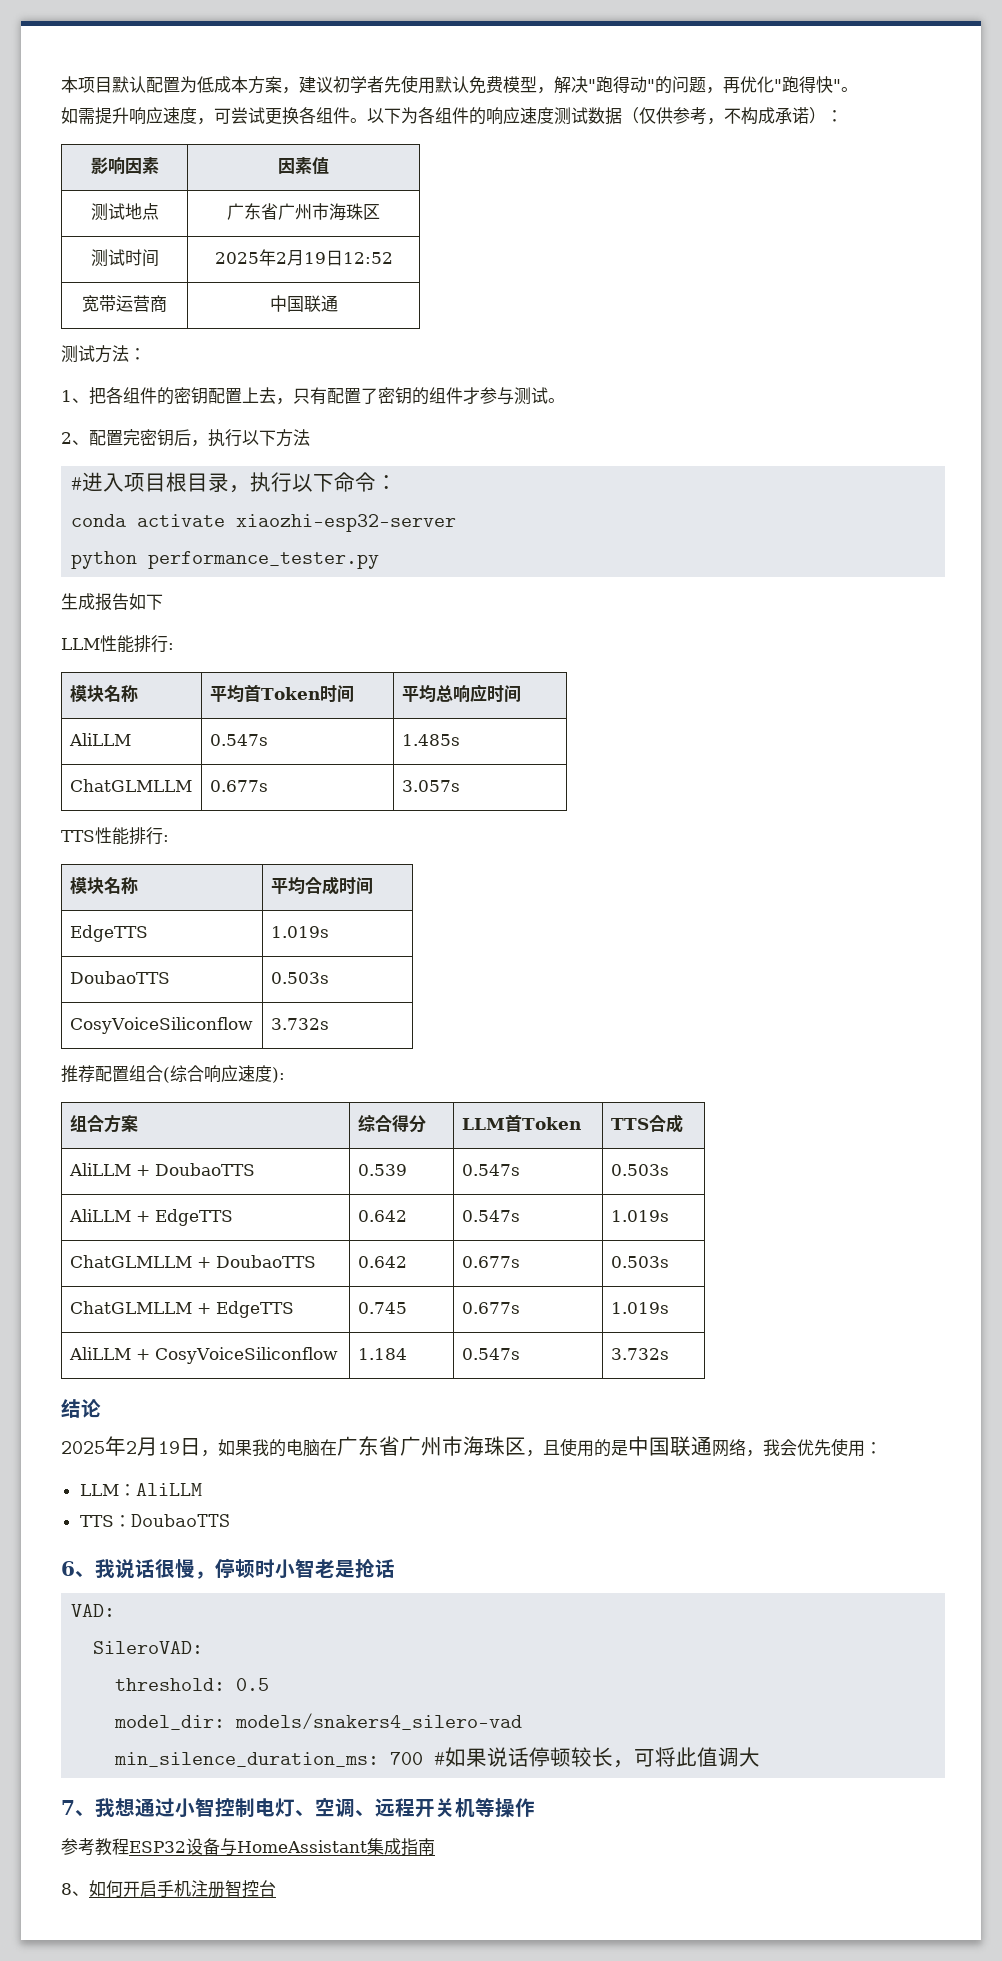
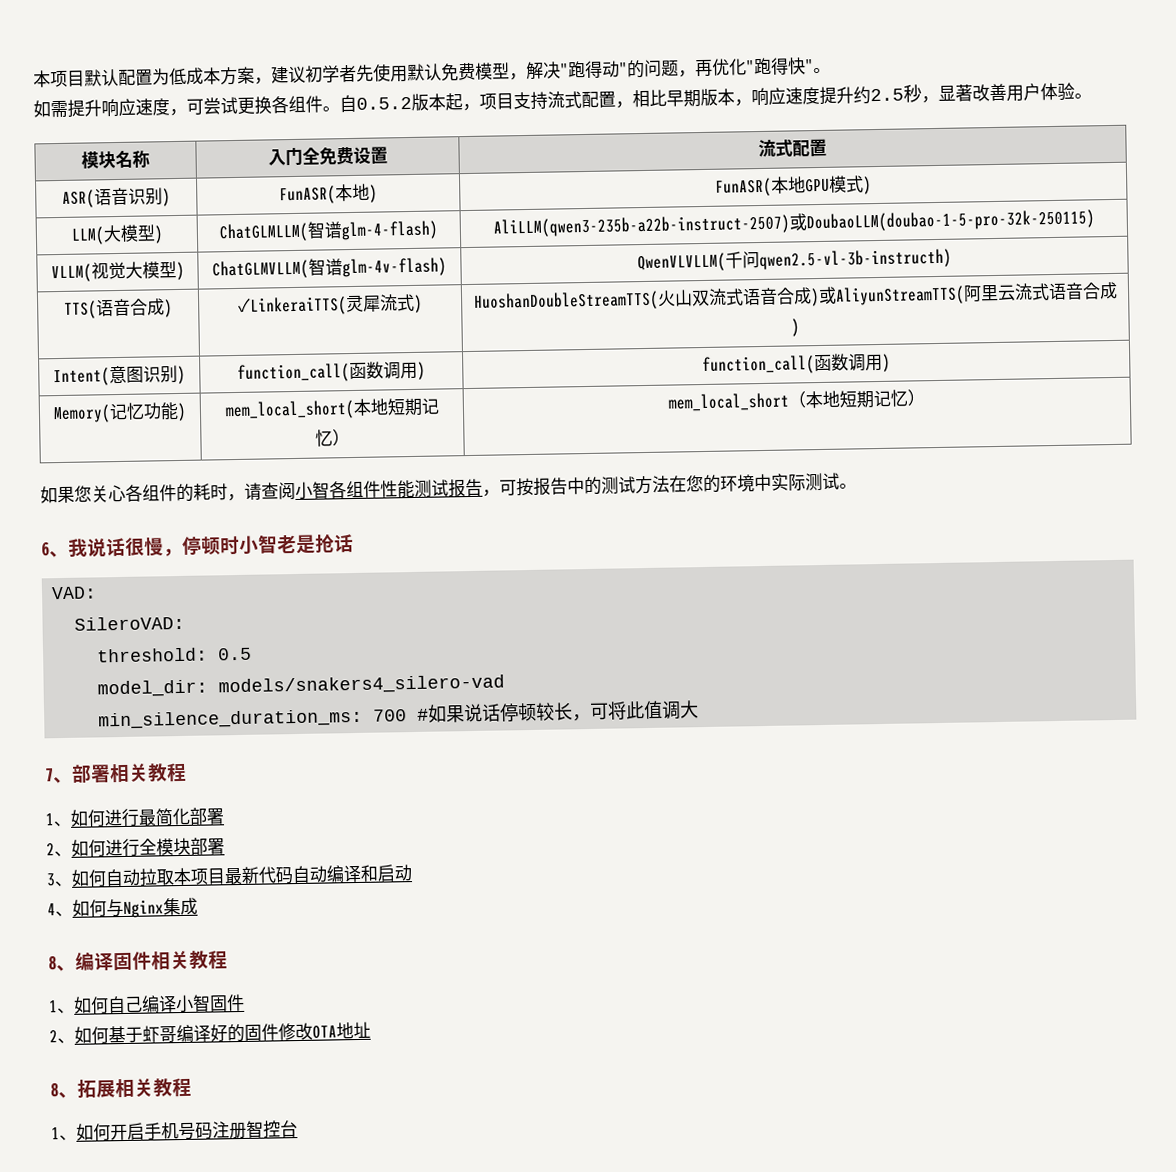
- 以下为各组件的响应速度测试数据（仅供参考，不构成承诺）：
- 影响因素 | 因素值
- 测试地点 | 广东省广州市海珠区
- 测试时间 | 2025年2月19日12:52
- 宽带运营商 | 中国联通
- 测试方法：
- 1、把各组件的密钥配置上去，只有配置了密钥的组件才参与测试。
- 2、配置完密钥后，执行以下方法
- #进入项目根目录，执行以下命令：
- conda activate xiaozhi-esp32-server
- python performance_tester.py
- 生成报告如下
- LLM性能排行:
- 模块名称 | 平均首Token时间 | 平均总响应时间
- AliLLM | 0.547s | 1.485s
- ChatGLMLLM | 0.677s | 3.057s
- TTS性能排行:
- 模块名称 | 平均合成时间
- EdgeTTS | 1.019s
- DoubaoTTS | 0.503s
- CosyVoiceSiliconflow | 3.732s
- 推荐配置组合(综合响应速度):
- 组合方案 | 综合得分 | LLM首Token | TTS合成
- AliLLM + DoubaoTTS | 0.539 | 0.547s | 0.503s
- AliLLM + EdgeTTS | 0.642 | 0.547s | 1.019s
- ChatGLMLLM + DoubaoTTS | 0.642 | 0.677s | 0.503s
- ChatGLMLLM + EdgeTTS | 0.745 | 0.677s | 1.019s
- AliLLM + CosyVoiceSiliconflow | 1.184 | 0.547s | 3.732s
- 结论
- 2025年2月19日，如果我的电脑在广东省广州市海珠区，且使用的是中国联通网络，我会优先使用：
- LLM：AliLLM
- TTS：DoubaoTTS
+ 自0.5.2版本起，项目支持流式配置，相比早期版本，响应速度提升约2.5秒，显著改善用户体验。
+ 模块名称 | 入门全免费设置 | 流式配置
+ ASR(语音识别) | FunASR(本地) | FunASR(本地GPU模式)
+ LLM(大模型) | ChatGLMLLM(智谱glm-4-flash) | AliLLM(qwen3-235b-a22b-instruct-2507)或DoubaoLLM(doubao-1-5-pro-32k-250115)
+ VLLM(视觉大模型) | ChatGLMVLLM(智谱glm-4v-flash) | QwenVLVLLM(千问qwen2.5-vl-3b-instructh)
+ TTS(语音合成) | ✓LinkeraiTTS(灵犀流式) | HuoshanDoubleStreamTTS(火山双流式语音合成)或AliyunStreamTTS(阿里云流式语音合成)
+ Intent(意图识别) | function_call(函数调用) | function_call(函数调用)
+ Memory(记忆功能) | mem_local_short(本地短期记忆） | mem_local_short（本地短期记忆）
+ 如果您关心各组件的耗时，请查阅小智各组件性能测试报告，可按报告中的测试方法在您的环境中实际测试。
- 7、我想通过小智控制电灯、空调、远程开关机等操作
- 参考教程ESP32设备与HomeAssistant集成指南
- 8、如何开启手机注册智控台
+ 7、部署相关教程
+ 1、如何进行最简化部署
+ 2、如何进行全模块部署
+ 3、如何自动拉取本项目最新代码自动编译和启动
+ 4、如何与Nginx集成
+ 8、编译固件相关教程
+ 1、如何自己编译小智固件
+ 2、如何基于虾哥编译好的固件修改OTA地址
+ 8、拓展相关教程
+ 1、如何开启手机号码注册智控台

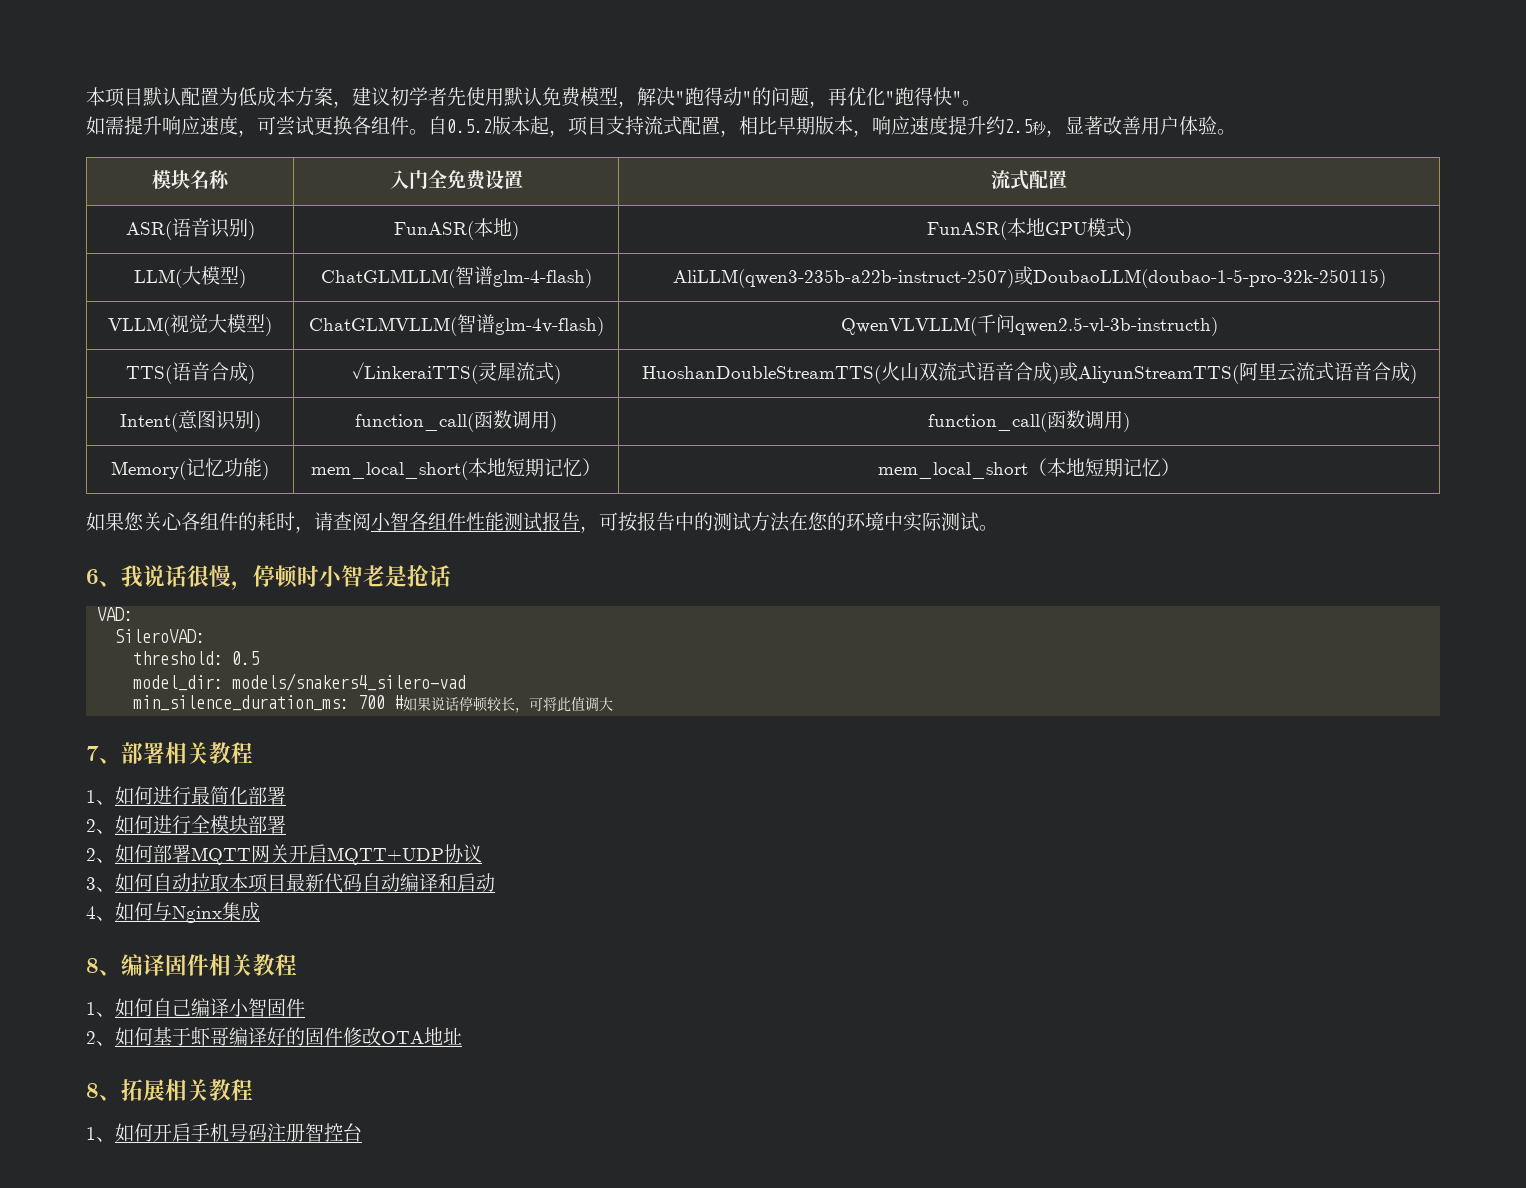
+ 2、如何部署MQTT网关开启MQTT+UDP协议

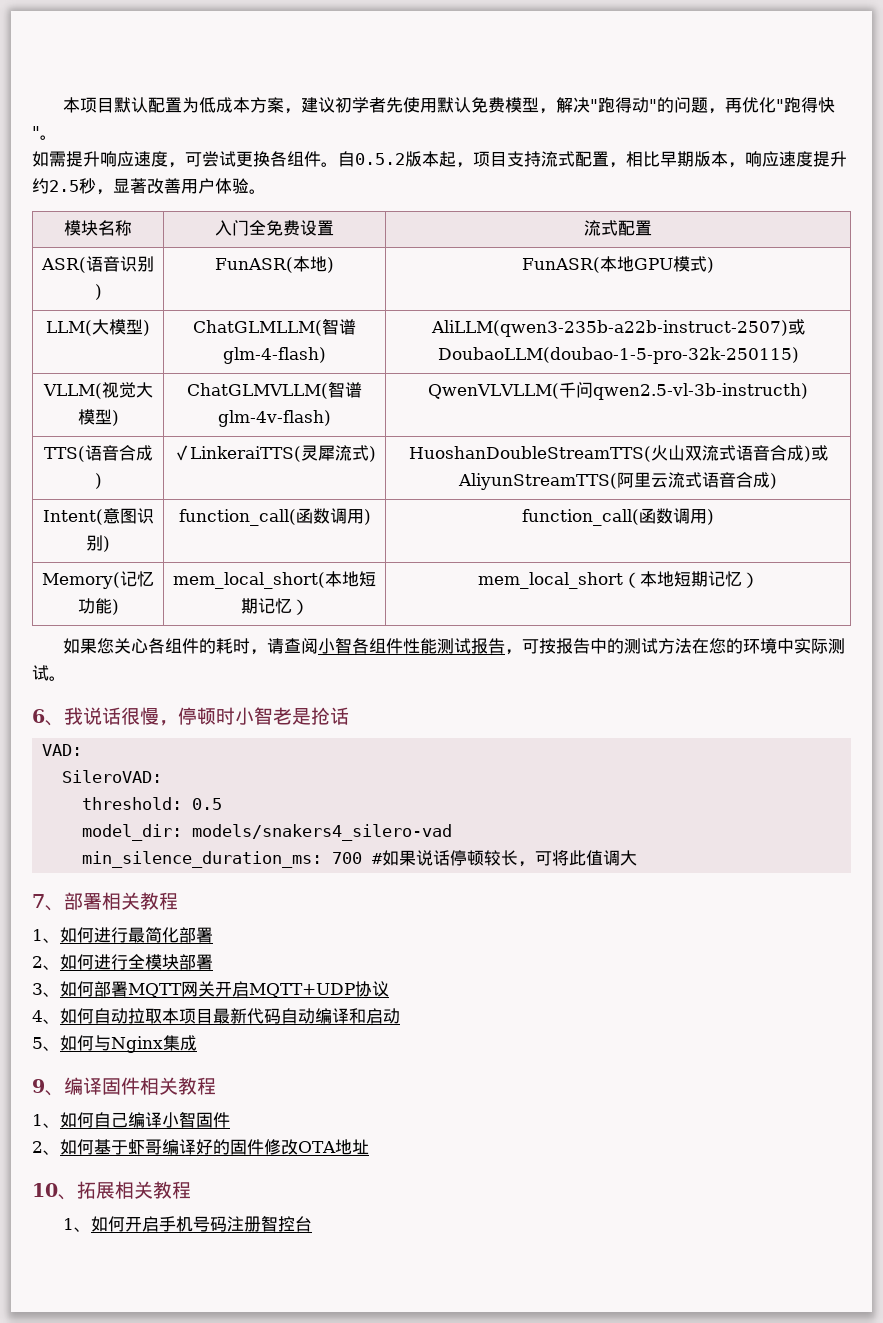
- 2、如何部署MQTT网关开启MQTT+UDP协议
+ 3、如何部署MQTT网关开启MQTT+UDP协议
- 3、如何自动拉取本项目最新代码自动编译和启动
+ 4、如何自动拉取本项目最新代码自动编译和启动
- 4、如何与Nginx集成
+ 5、如何与Nginx集成
- 8、编译固件相关教程
+ 9、编译固件相关教程
- 8、拓展相关教程
+ 10、拓展相关教程

